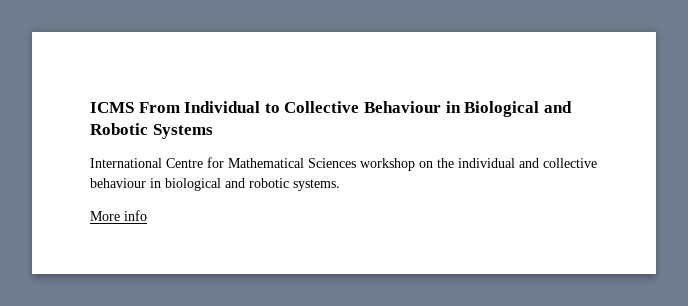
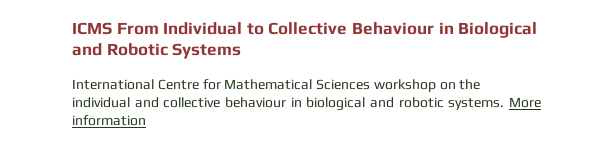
- International Centre for Mathematical Sciences workshop on the individual and collective behaviour in biological and robotic systems.
- More info
+ International Centre for Mathematical Sciences workshop on the individual and collective behaviour in biological and robotic systems. More information

